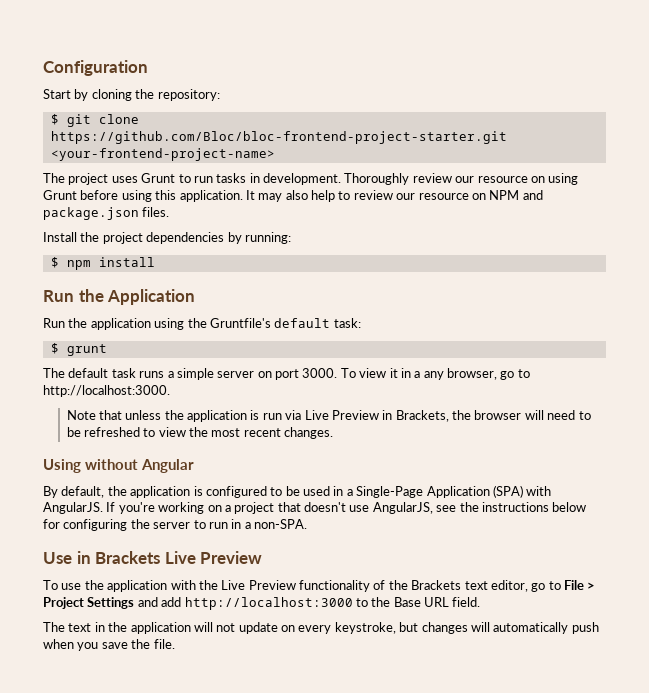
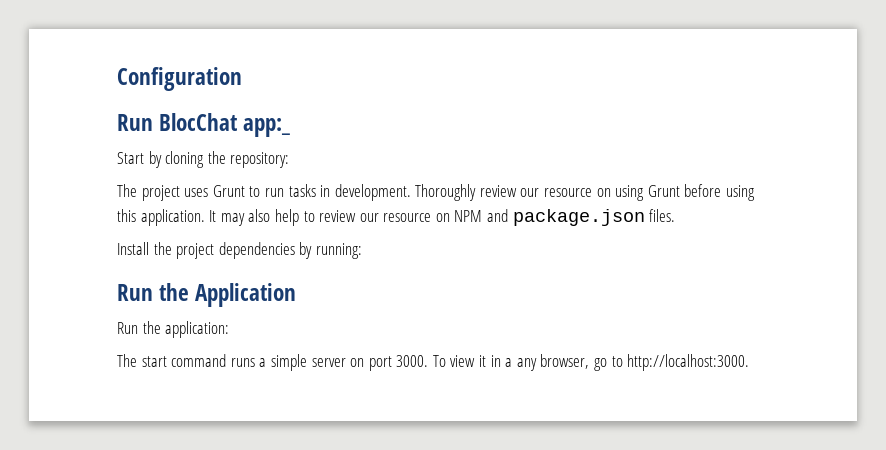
+ Run BlocChat app:_
- $ git clone https://github.com/Bloc/bloc-frontend-project-starter.git <your-frontend-project-name>
- $ npm install
- Run the application using the Gruntfile's default task:
- $ grunt
- The default task runs a simple server on port 3000.
+ Run the application:
+ The start command runs a simple server on port 3000.
- Note that unless the application is run via Live Preview in Brackets, the browser will need to be refreshed to view the most recent changes.
- Using without Angular
- By default, the application is configured to be used in a Single-Page Application (SPA) with AngularJS. If you're working on a project that doesn't use AngularJS, see the instructions below for configuring the server to run in a non-SPA.
- Use in Brackets Live Preview
- To use the application with the Live Preview functionality of the Brackets text editor, go to File > Project Settings and add http://localhost:3000 to the Base URL field.
- The text in the application will not update on every keystroke, but changes will automatically push when you save the file.

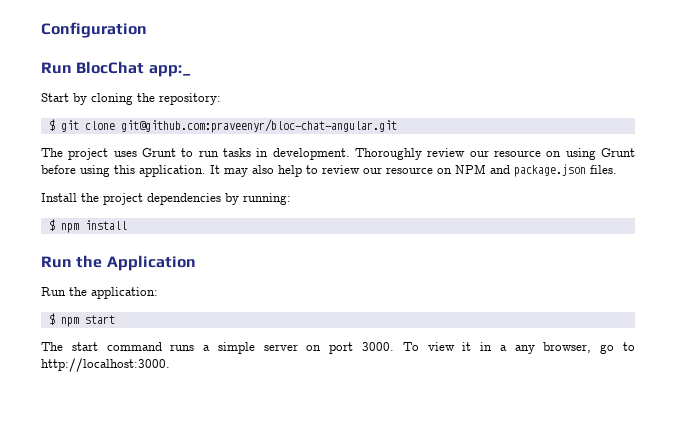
+ $ git clone git@github.com:praveenyr/bloc-chat-angular.git
+ $ npm install
+ $ npm start

